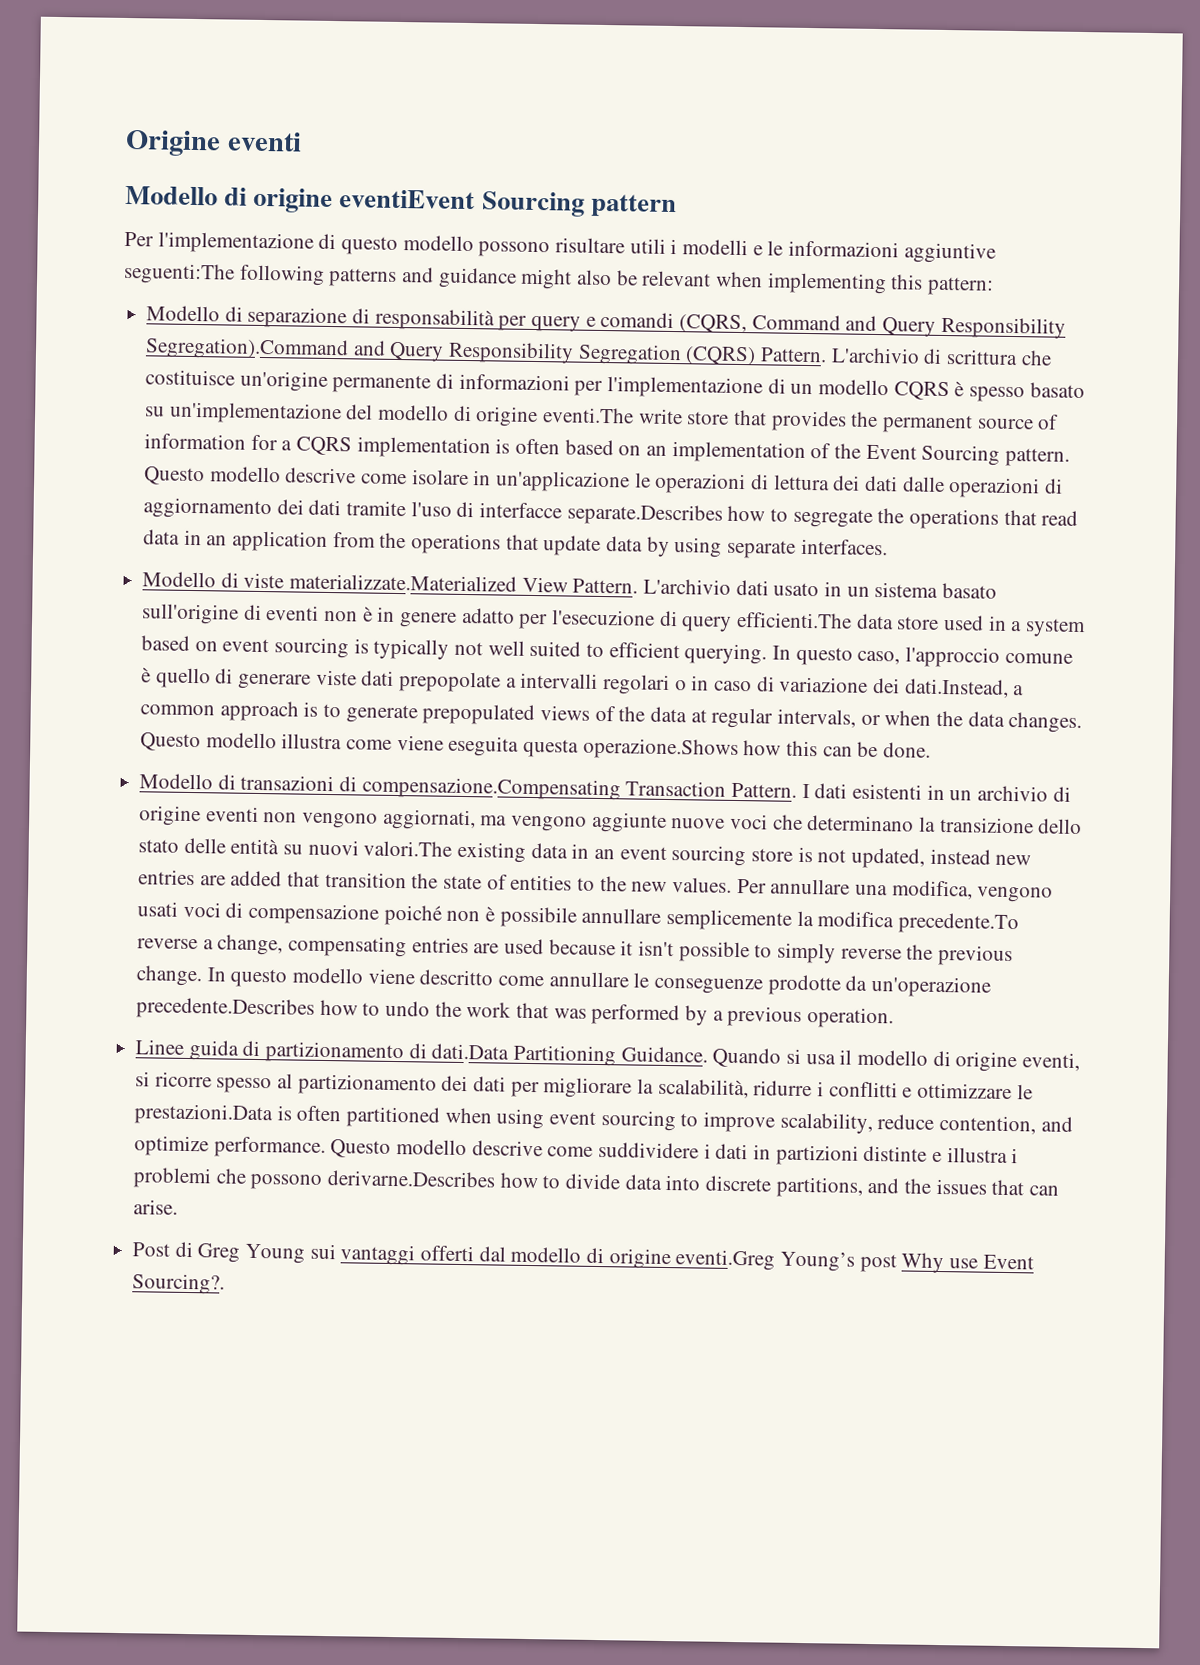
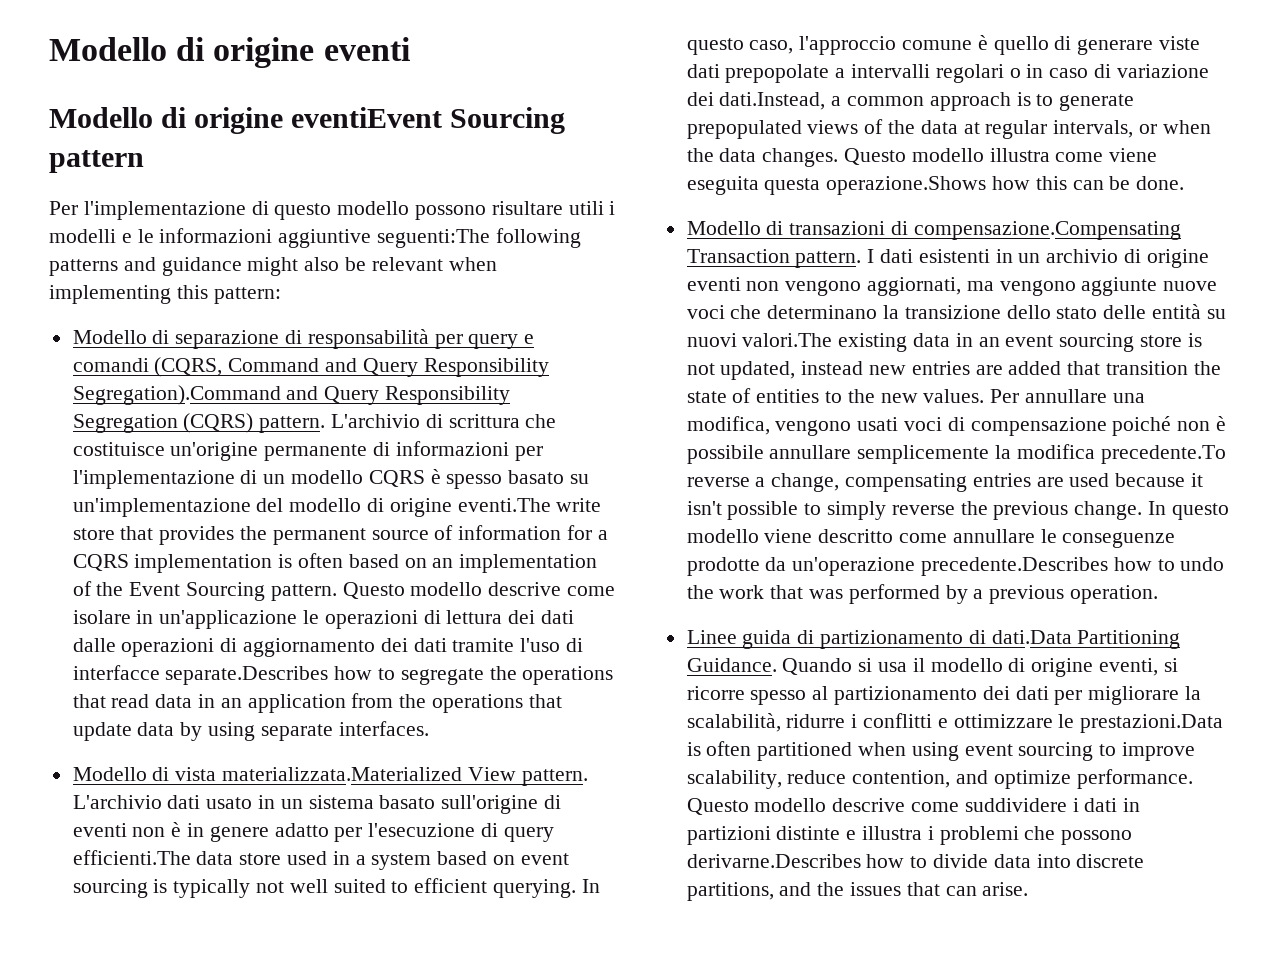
- Origine eventi
+ Modello di origine eventi
- Modello di separazione di responsabilità per query e comandi (CQRS, Command and Query Responsibility Segregation).Command and Query Responsibility Segregation (CQRS) Pattern.
+ Modello di separazione di responsabilità per query e comandi (CQRS, Command and Query Responsibility Segregation).Command and Query Responsibility Segregation (CQRS) pattern.
- Modello di viste materializzate.Materialized View Pattern.
+ Modello di vista materializzata.Materialized View pattern.
- Modello di transazioni di compensazione.Compensating Transaction Pattern.
+ Modello di transazioni di compensazione.Compensating Transaction pattern.
- Post di Greg Young sui vantaggi offerti dal modello di origine eventi.Greg Young’s post Why use Event Sourcing?.

